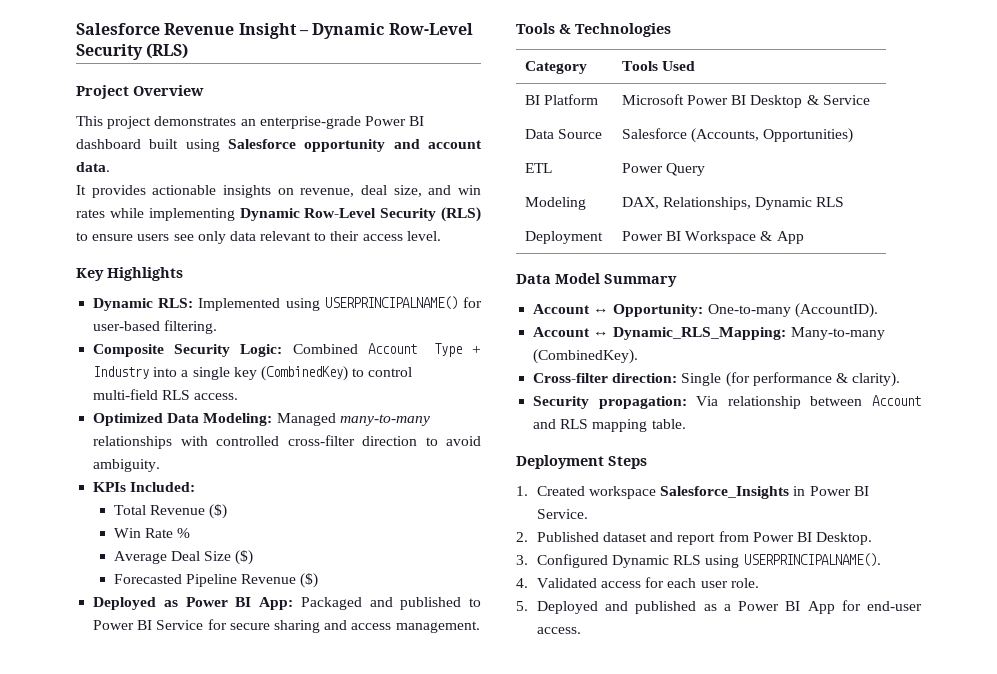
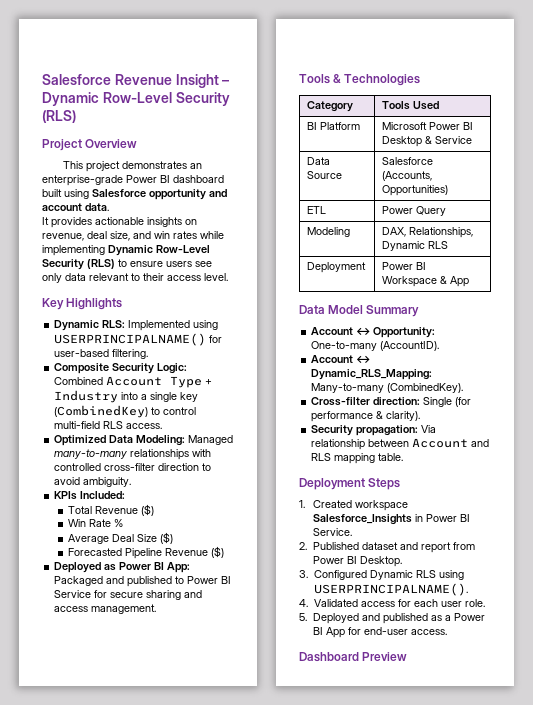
+ Dashboard Preview

